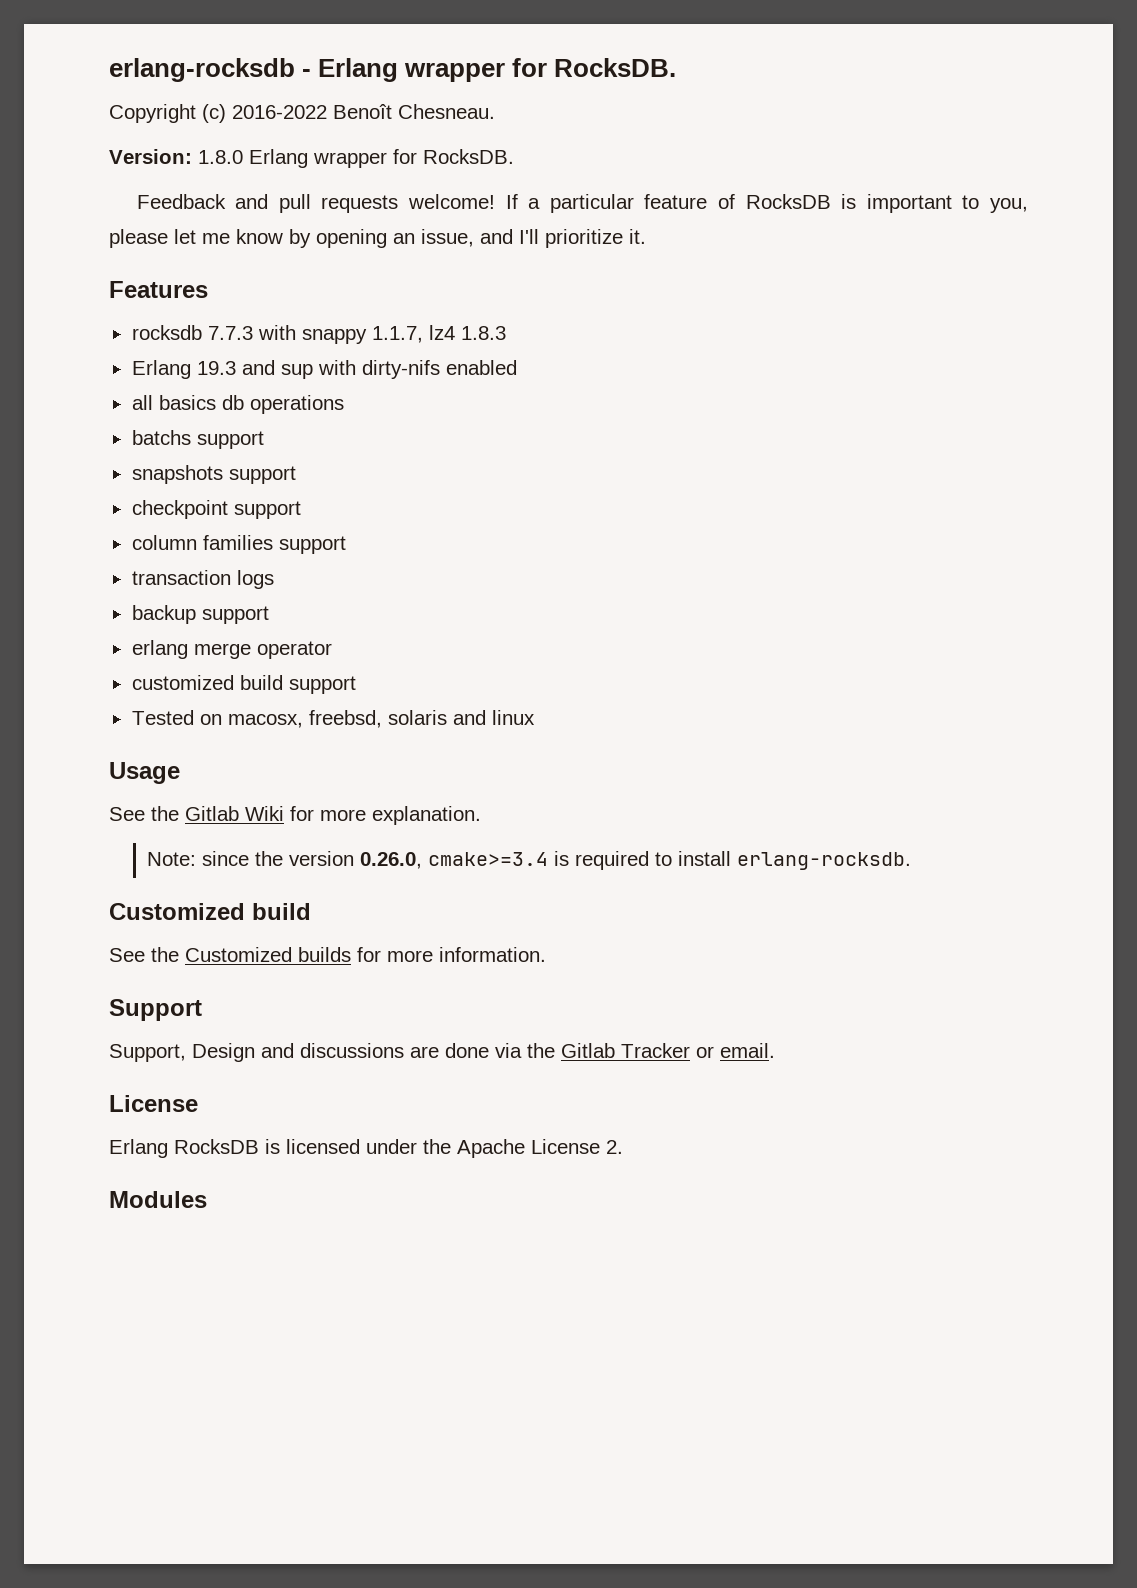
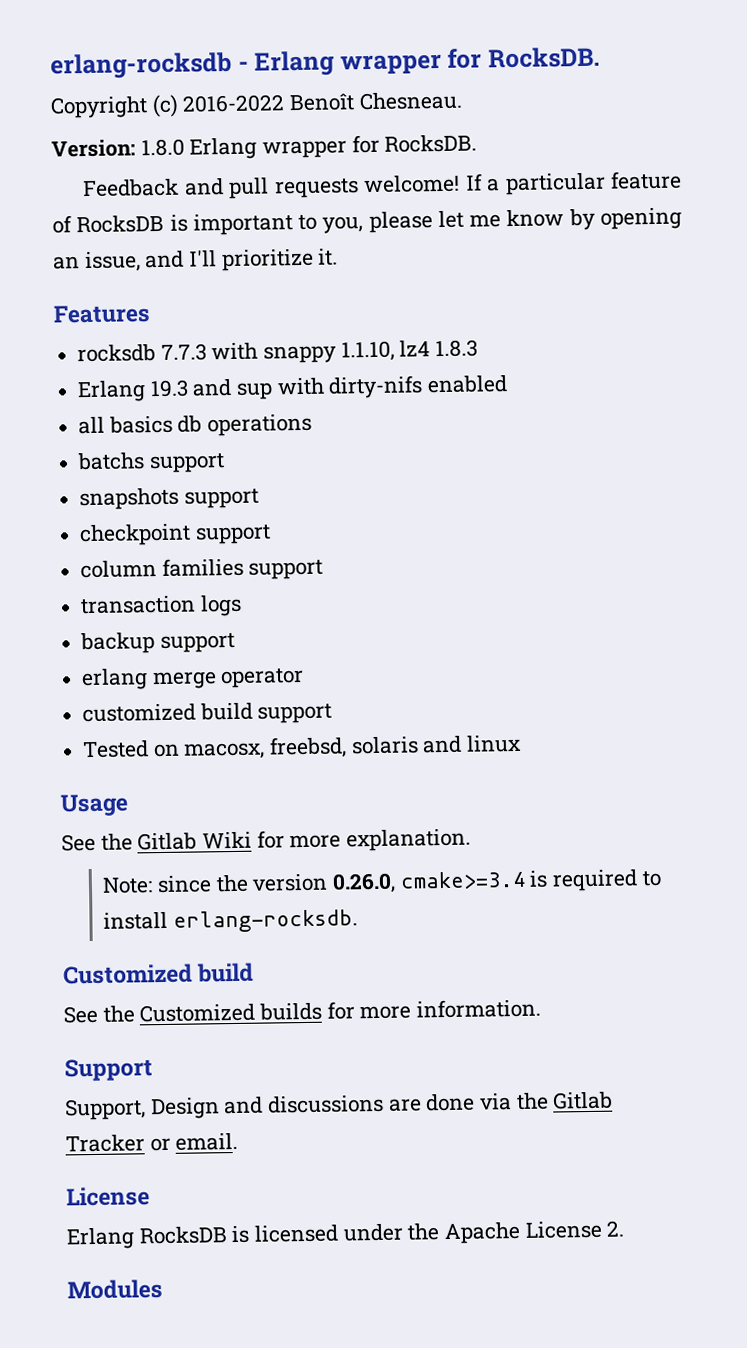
- rocksdb 7.7.3 with snappy 1.1.7, lz4 1.8.3
+ rocksdb 7.7.3 with snappy 1.1.10, lz4 1.8.3

